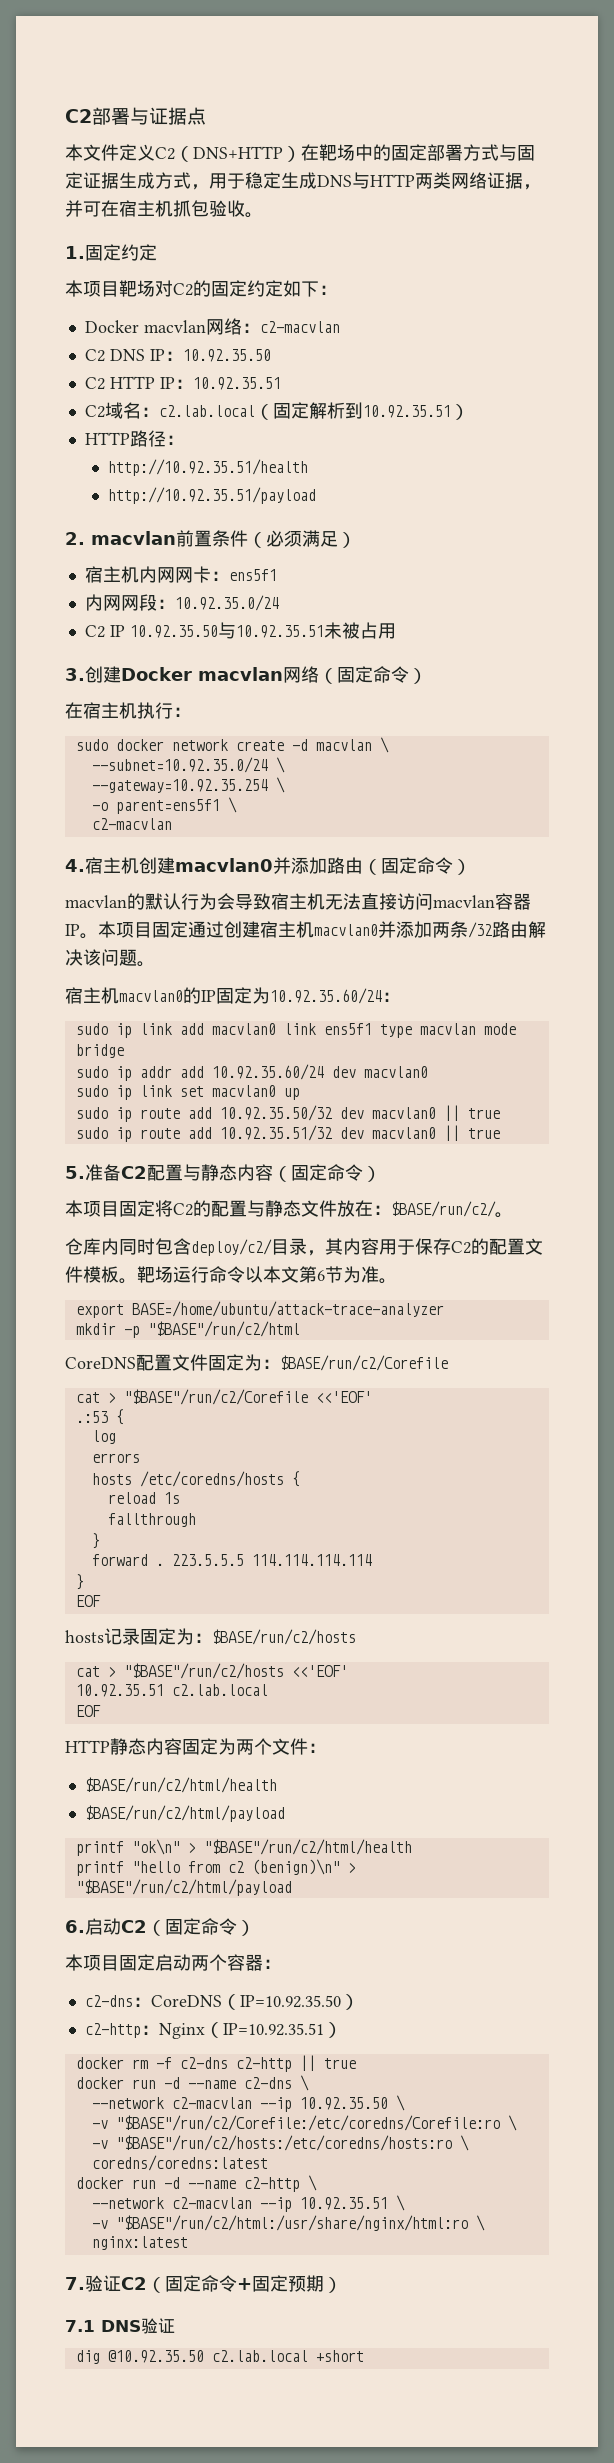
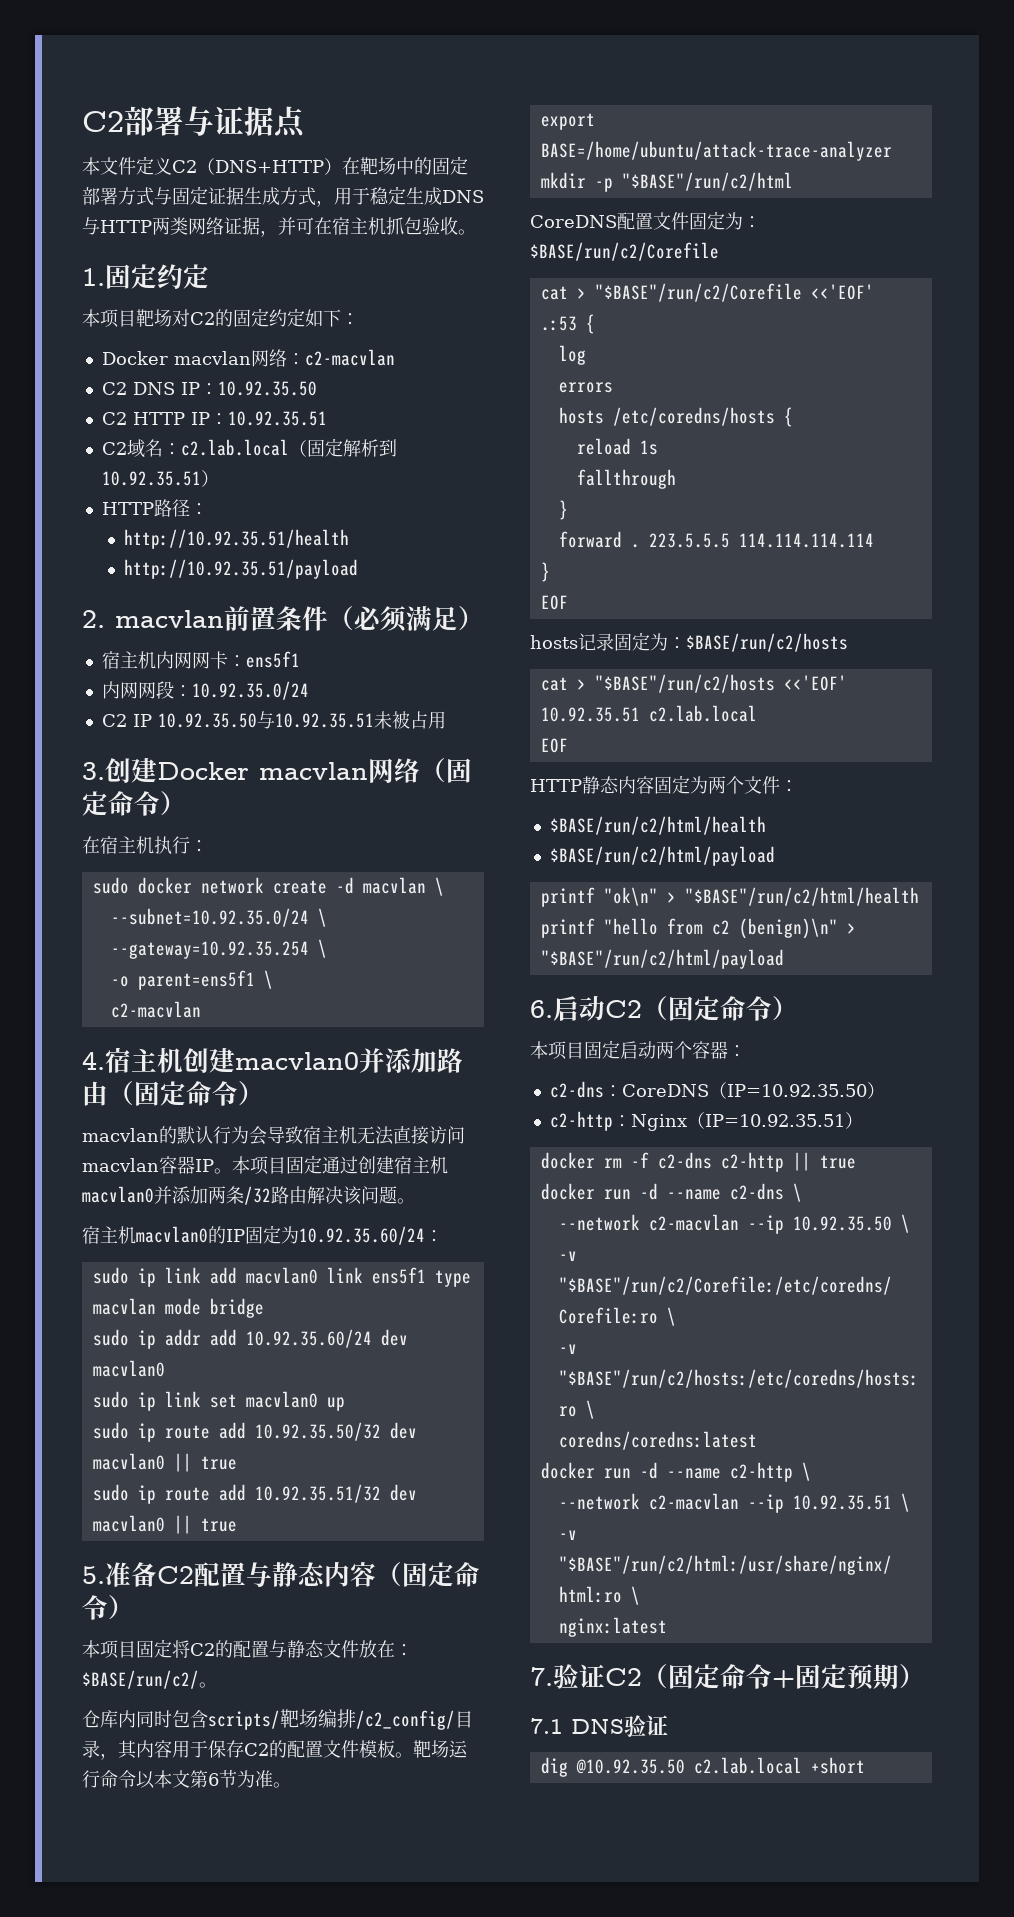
- 仓库内同时包含deploy/c2/目录，其内容用于保存C2的配置文件模板。
+ 仓库内同时包含scripts/靶场编排/c2_config/目录，其内容用于保存C2的配置文件模板。

